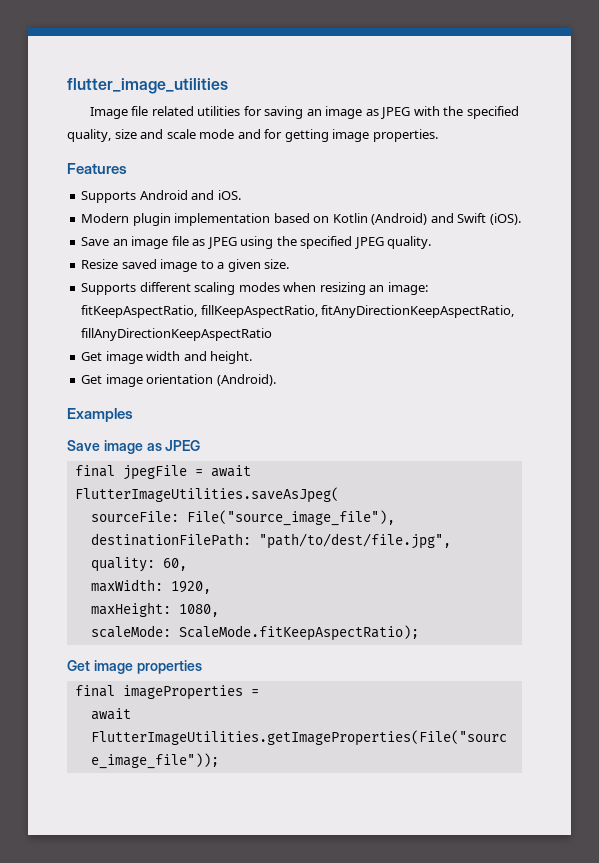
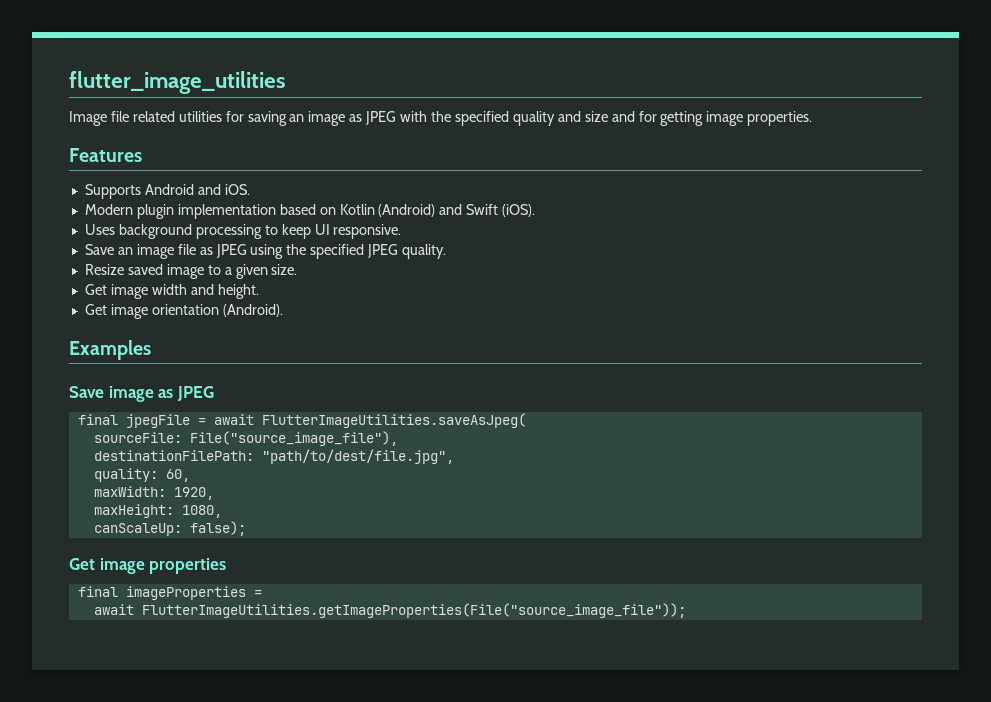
- Image file related utilities for saving an image as JPEG with the specified quality, size and scale mode and for getting image properties.
+ Image file related utilities for saving an image as JPEG with the specified quality and size and for getting image properties.
+ Uses background processing to keep UI responsive.
- Supports different scaling modes when resizing an image: fitKeepAspectRatio, fillKeepAspectRatio, fitAnyDirectionKeepAspectRatio, fillAnyDirectionKeepAspectRatio
- scaleMode: ScaleMode.fitKeepAspectRatio);
+ canScaleUp: false);

